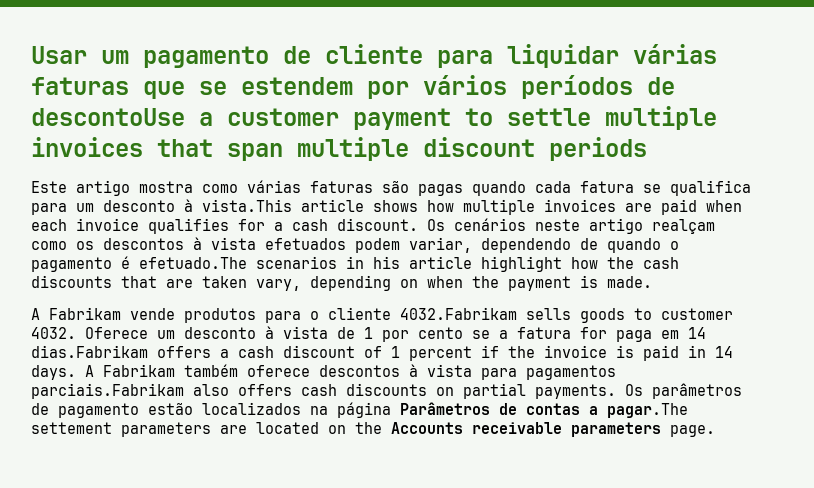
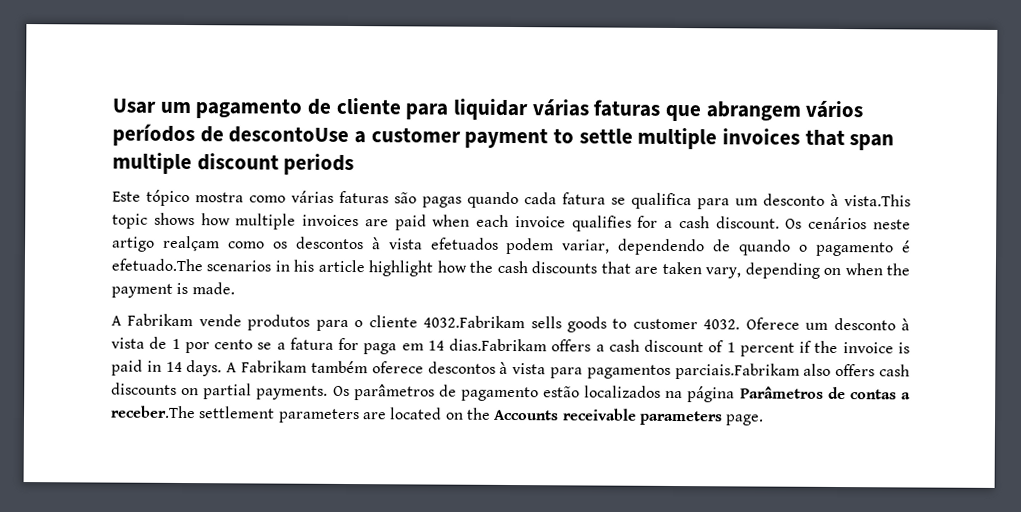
- Usar um pagamento de cliente para liquidar várias faturas que se estendem por vários períodos de descontoUse a customer payment to settle multiple invoices that span multiple discount periods
+ Usar um pagamento de cliente para liquidar várias faturas que abrangem vários períodos de descontoUse a customer payment to settle multiple invoices that span multiple discount periods
- Este artigo mostra como várias faturas são pagas quando cada fatura se qualifica para um desconto à vista.This article shows how multiple invoices are paid when each invoice qualifies for a cash discount.
+ Este tópico mostra como várias faturas são pagas quando cada fatura se qualifica para um desconto à vista.This topic shows how multiple invoices are paid when each invoice qualifies for a cash discount.
- Os parâmetros de pagamento estão localizados na página Parâmetros de contas a pagar.The settement parameters are located on the Accounts receivable parameters page.
+ Os parâmetros de pagamento estão localizados na página Parâmetros de contas a receber.The settlement parameters are located on the Accounts receivable parameters page.

